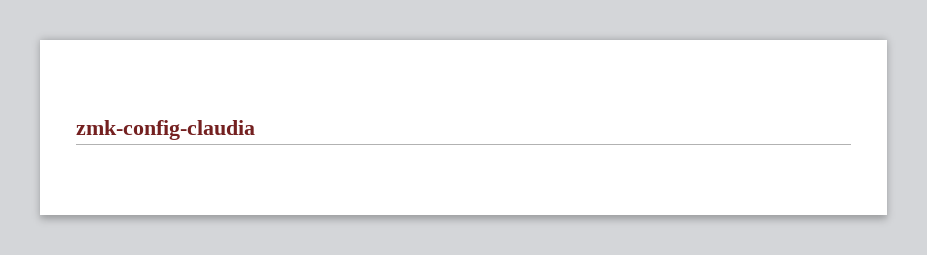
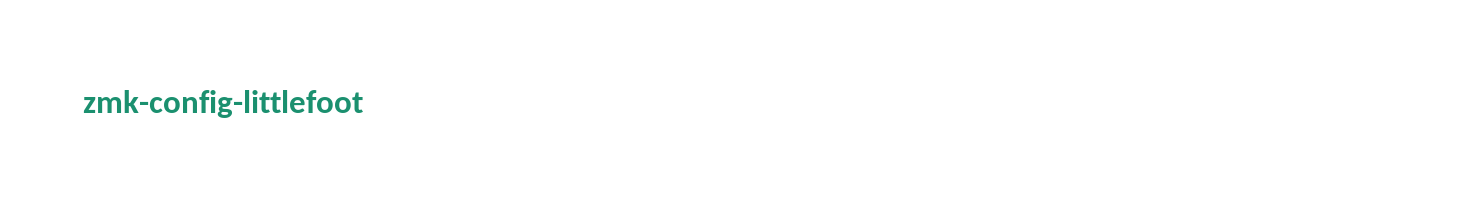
- zmk-config-claudia
+ zmk-config-littlefoot

